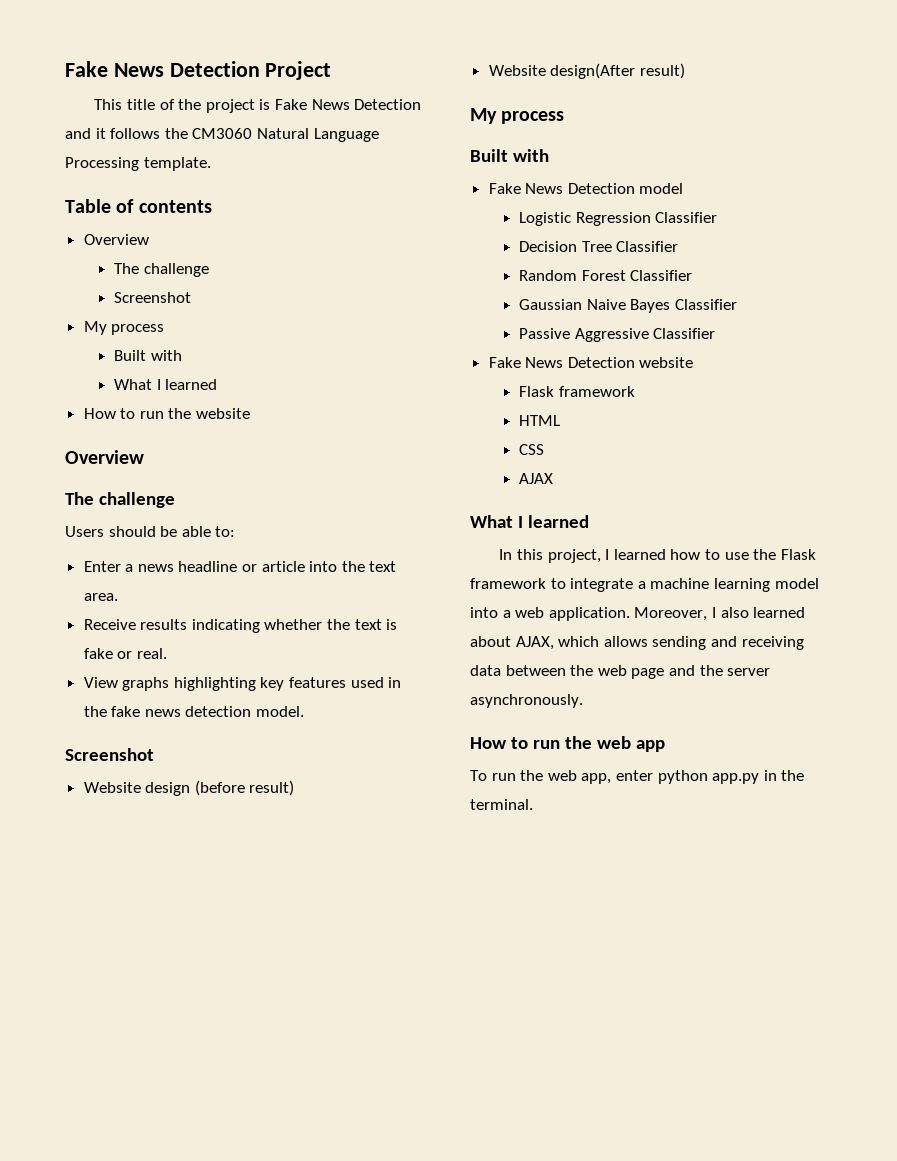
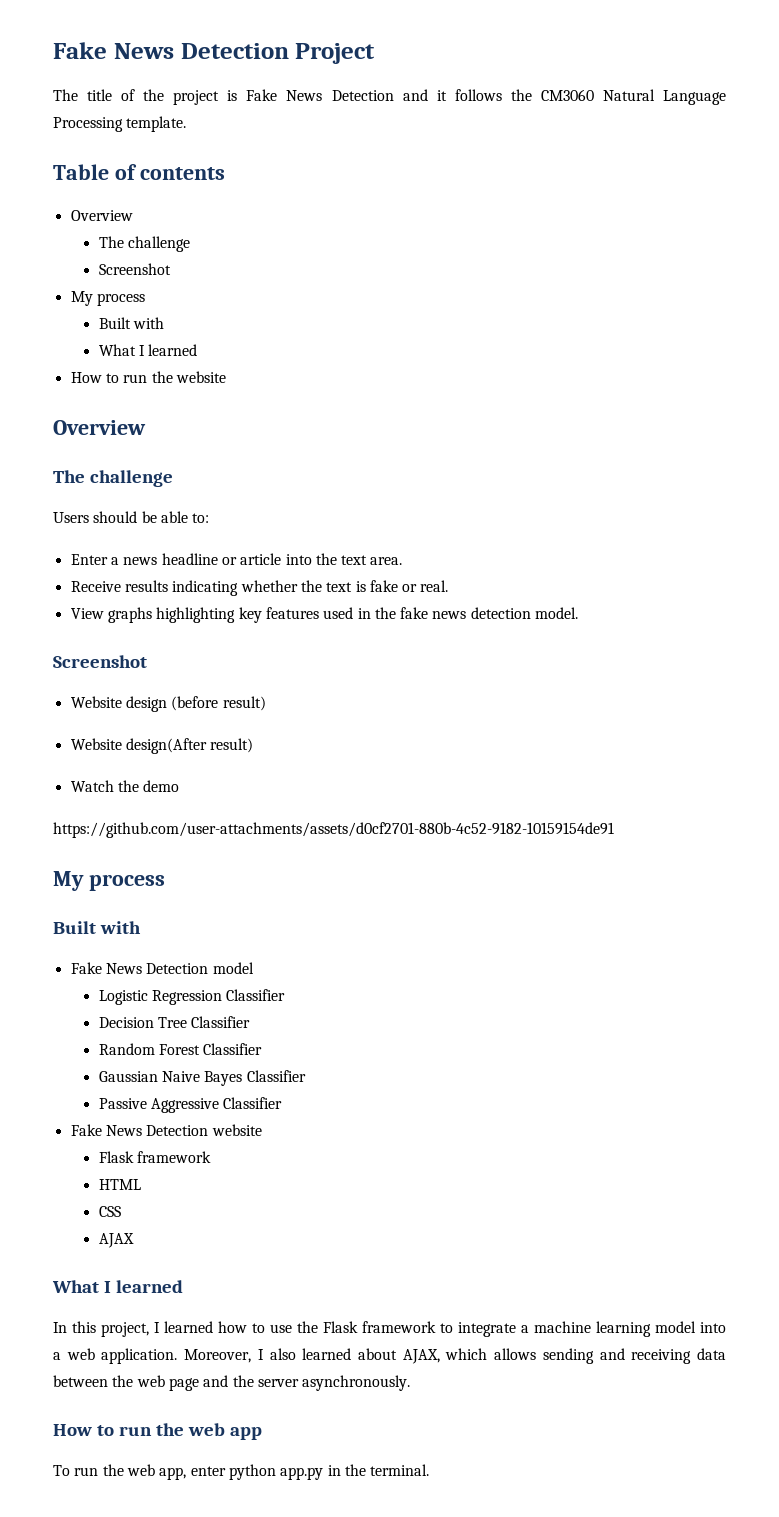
- This title of the project is Fake News Detection and it follows the CM3060 Natural Language Processing template.
+ The title of the project is Fake News Detection and it follows the CM3060 Natural Language Processing template.
+ Watch the demo
+ https://github.com/user-attachments/assets/d0cf2701-880b-4c52-9182-10159154de91

